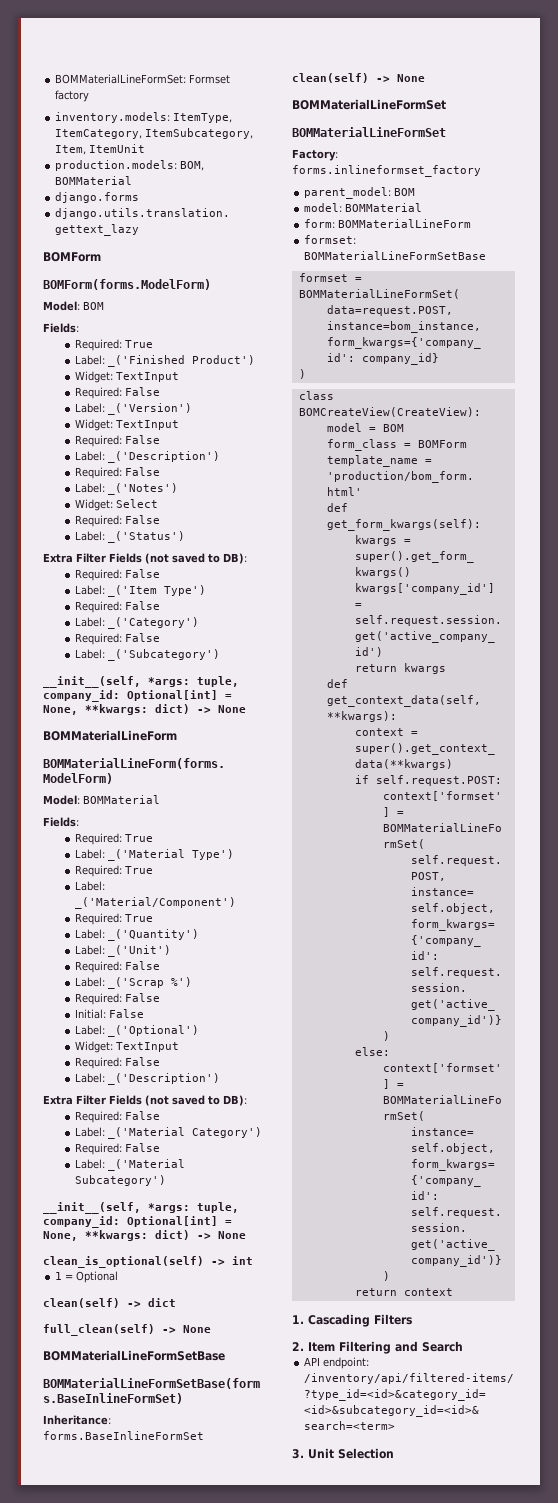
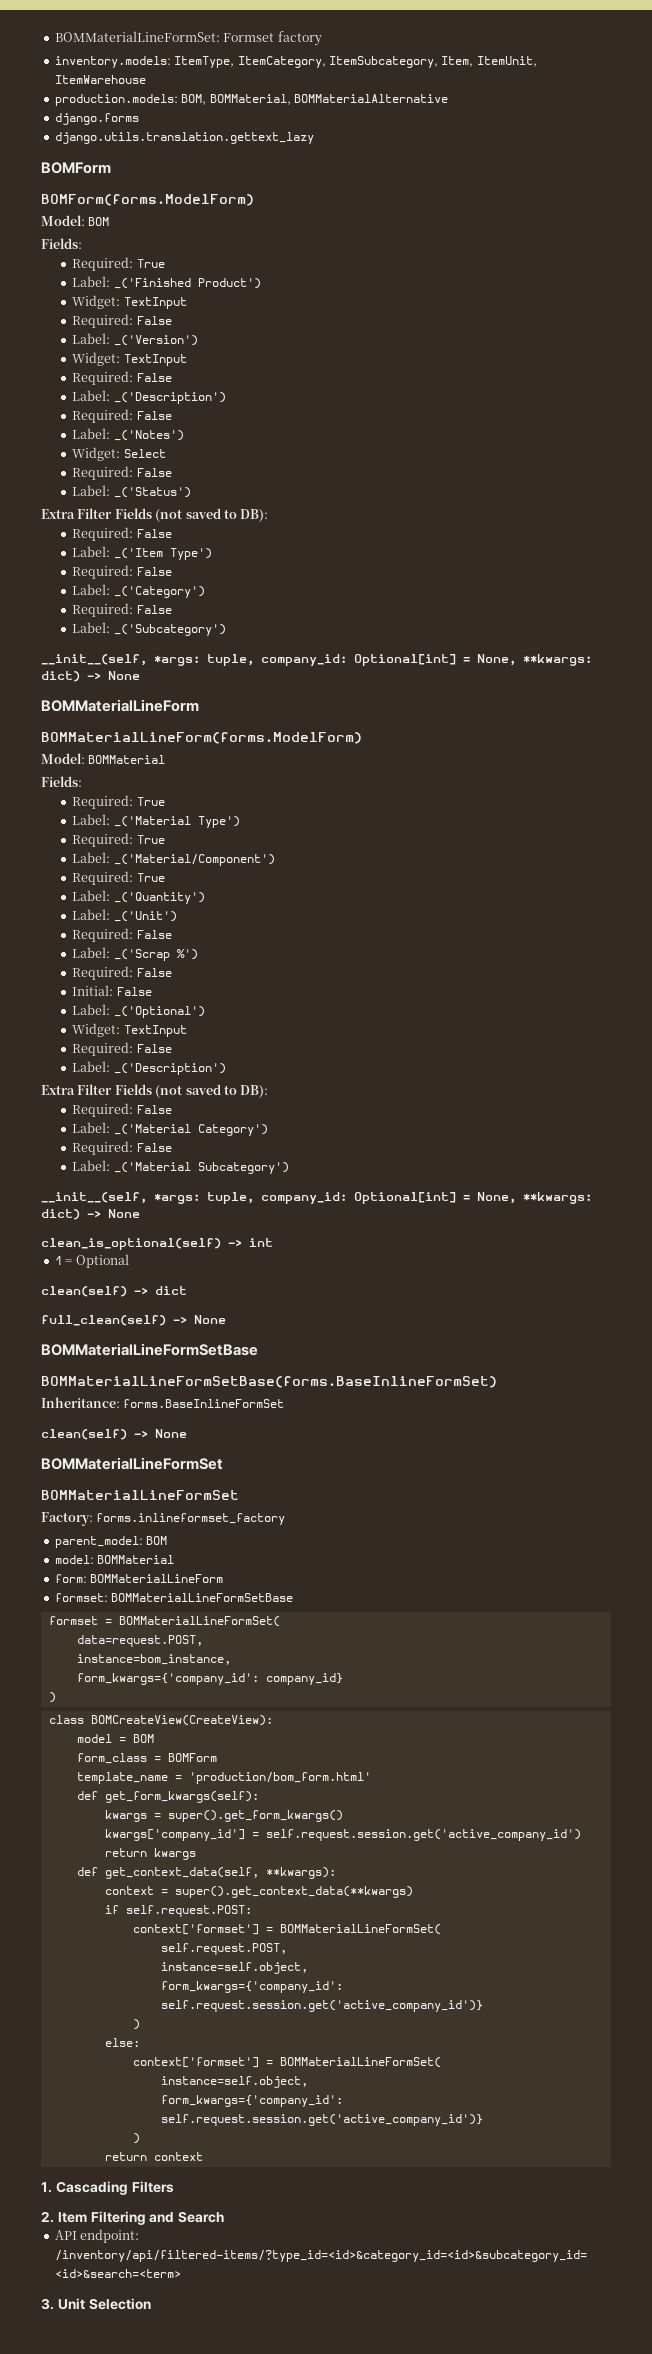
- inventory.models: ItemType, ItemCategory, ItemSubcategory, Item, ItemUnit
+ inventory.models: ItemType, ItemCategory, ItemSubcategory, Item, ItemUnit, ItemWarehouse
- production.models: BOM, BOMMaterial
+ production.models: BOM, BOMMaterial, BOMMaterialAlternative

